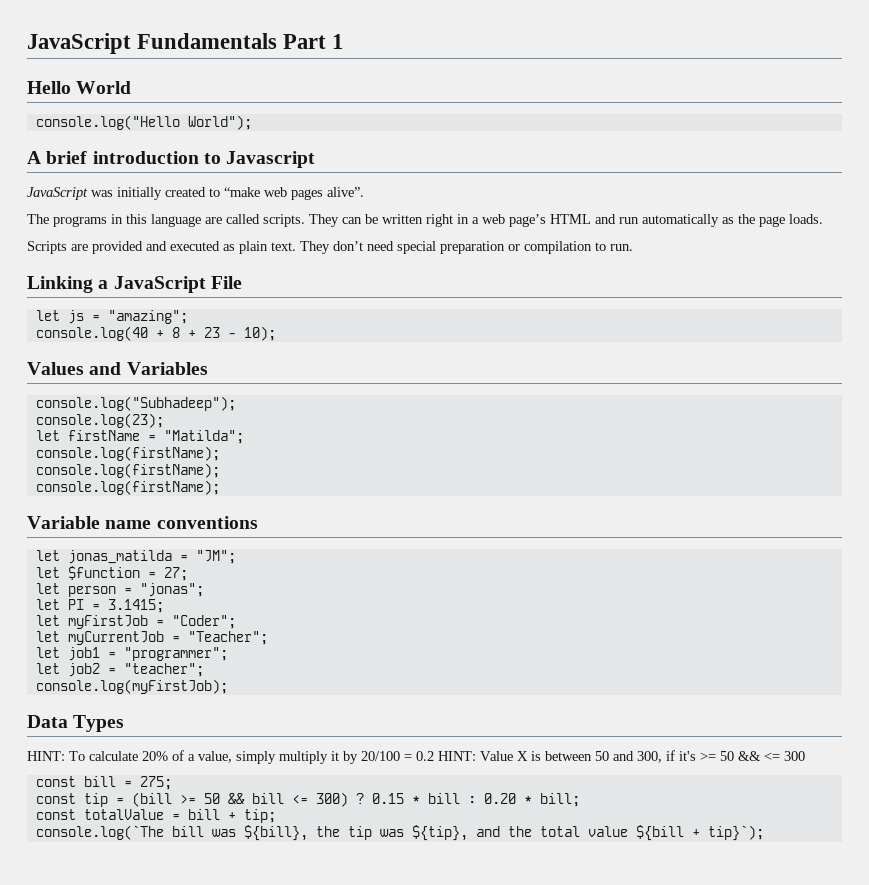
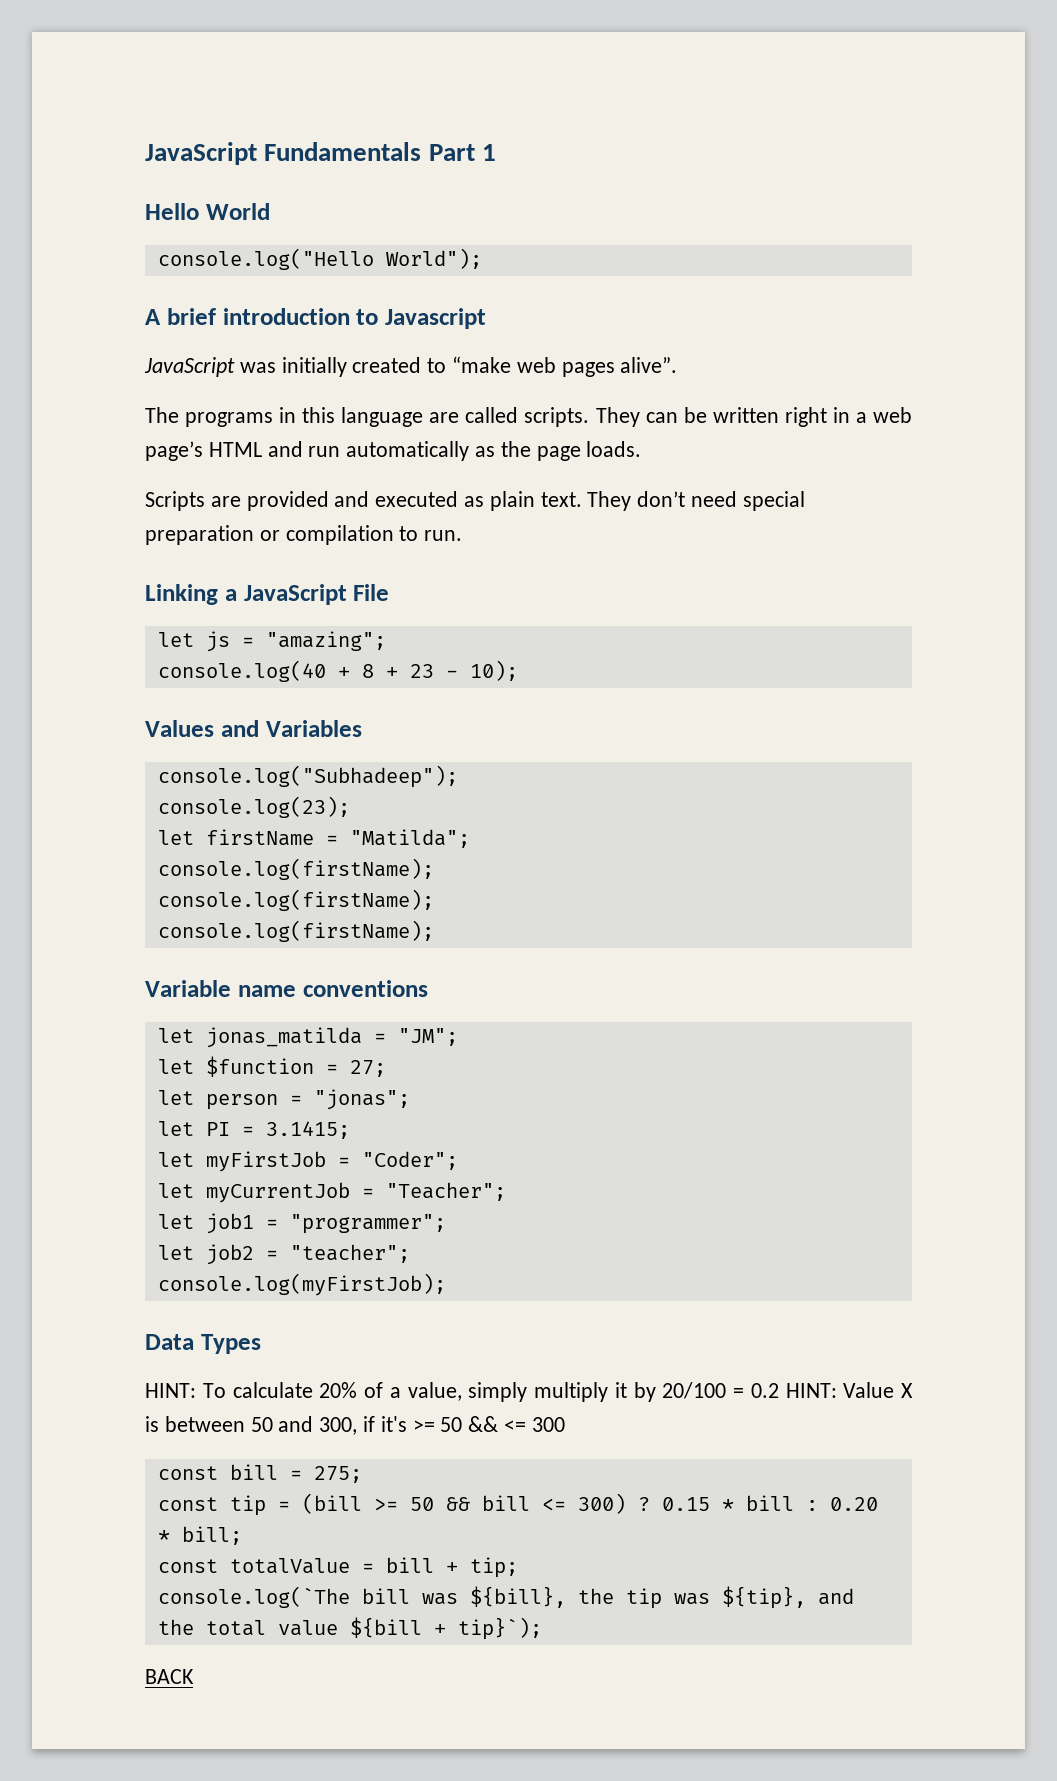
+ BACK

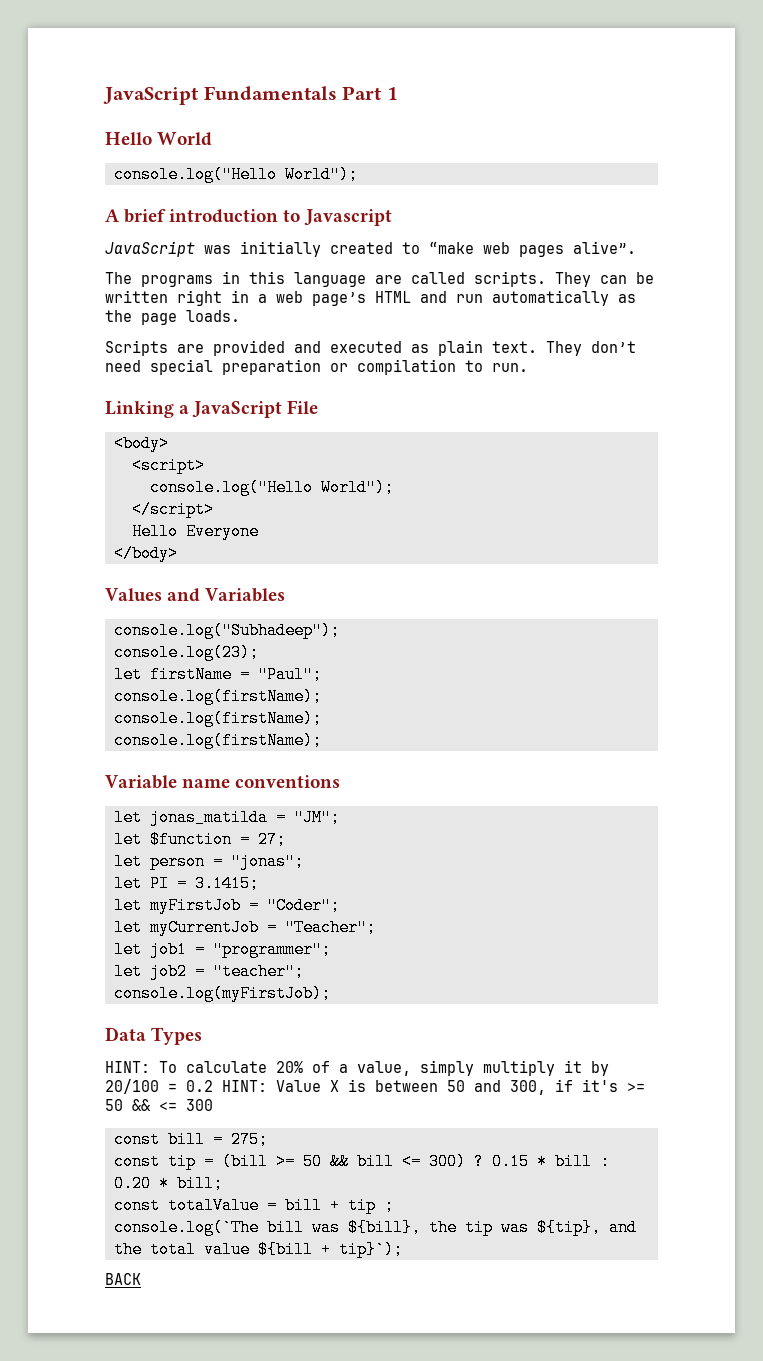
- let js = "amazing";
- console.log(40 + 8 + 23 - 10);
+ <body>
+ <script>
+ console.log("Hello World");
+ </script>
+ Hello Everyone
+ </body>
- let firstName = "Matilda";
+ let firstName = "Paul";
- const totalValue = bill + tip;
+ const totalValue = bill + tip ;

